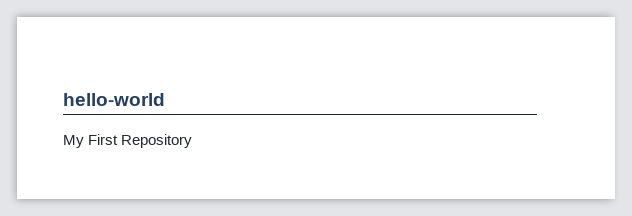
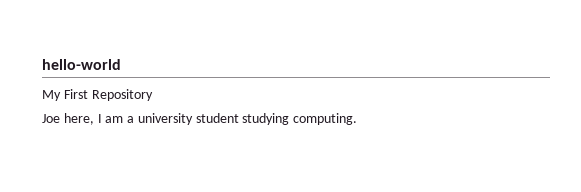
+ Joe here, I am a university student studying computing.

